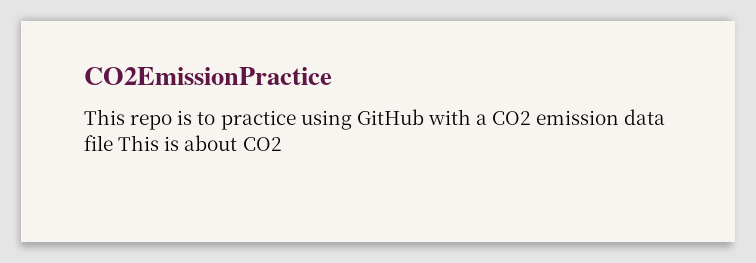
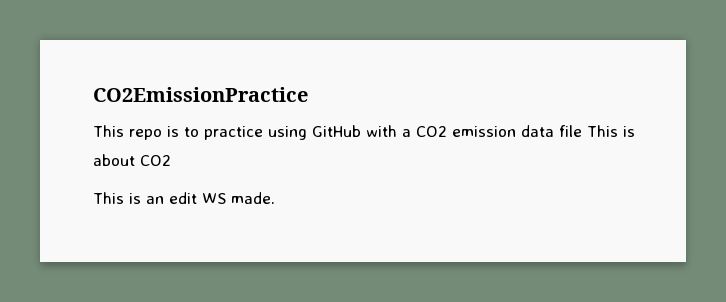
+ This is an edit WS made.

